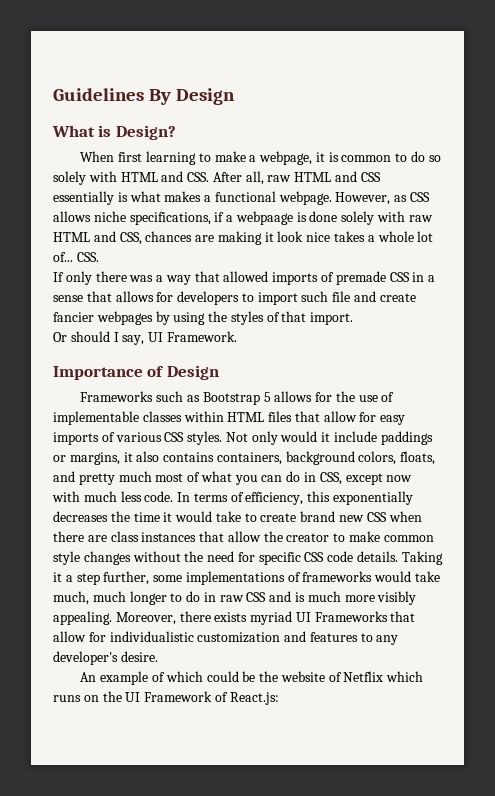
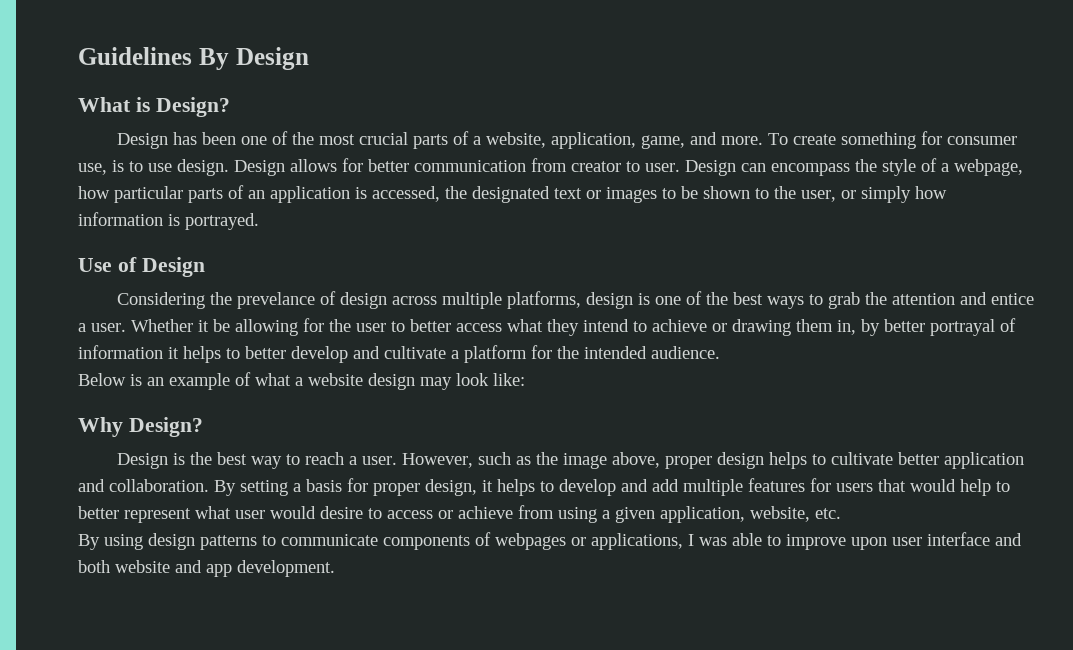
- When first learning to make a webpage, it is common to do so solely with HTML and CSS. After all, raw HTML and CSS essentially is what makes a functional webpage. However, as CSS allows niche specifications, if a webpaage is done solely with raw HTML and CSS, chances are making it look nice takes a whole lot of... CSS.
- If only there was a way that allowed imports of premade CSS in a sense that allows for developers to import such file and create fancier webpages by using the styles of that import.
- Or should I say, UI Framework.
- Importance of Design
- Frameworks such as Bootstrap 5 allows for the use of implementable classes within HTML files that allow for easy imports of various CSS styles. Not only would it include paddings or margins, it also contains containers, background colors, floats, and pretty much most of what you can do in CSS, except now with much less code. In terms of efficiency, this exponentially decreases the time it would take to create brand new CSS when there are class instances that allow the creator to make common style changes without the need for specific CSS code details. Taking it a step further, some implementations of frameworks would take much, much longer to do in raw CSS and is much more visibly appealing. Moreover, there exists myriad UI Frameworks that allow for individualistic customization and features to any developer's desire.
- An example of which could be the website of Netflix which runs on the UI Framework of React.js:
+ Design has been one of the most crucial parts of a website, application, game, and more. To create something for consumer use, is to use design. Design allows for better communication from creator to user. Design can encompass the style of a webpage, how particular parts of an application is accessed, the designated text or images to be shown to the user, or simply how information is portrayed.
+ Use of Design
+ Considering the prevelance of design across multiple platforms, design is one of the best ways to grab the attention and entice a user. Whether it be allowing for the user to better access what they intend to achieve or drawing them in, by better portrayal of information it helps to better develop and cultivate a platform for the intended audience.
+ Below is an example of what a website design may look like:
+ Why Design?
+ Design is the best way to reach a user. However, such as the image above, proper design helps to cultivate better application and collaboration. By setting a basis for proper design, it helps to develop and add multiple features for users that would help to better represent what user would desire to access or achieve from using a given application, website, etc.
+ By using design patterns to communicate components of webpages or applications, I was able to improve upon user interface and both website and app development.

